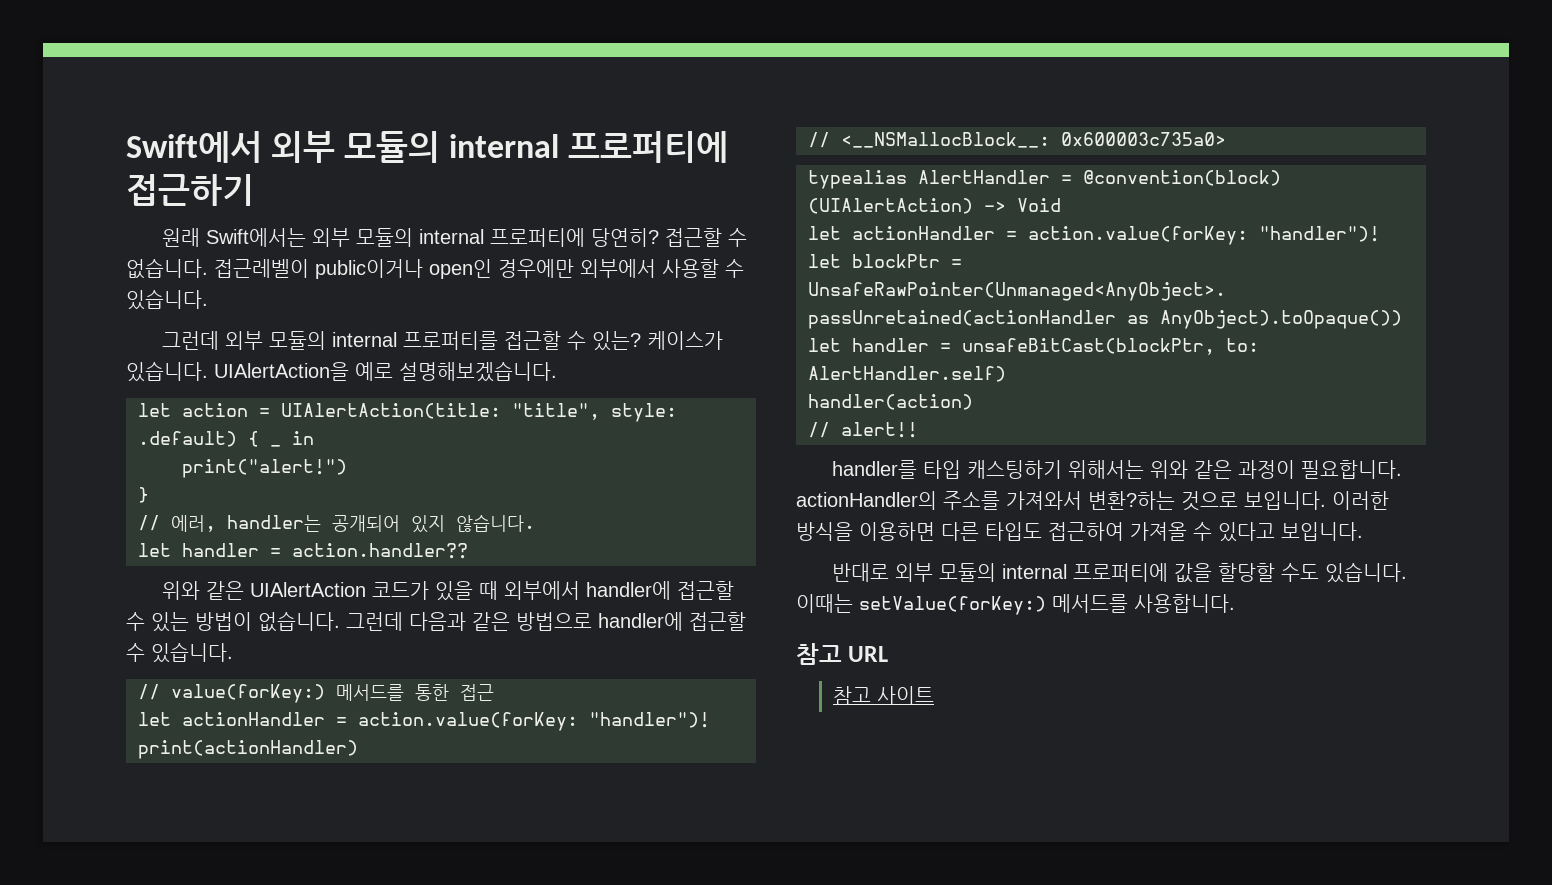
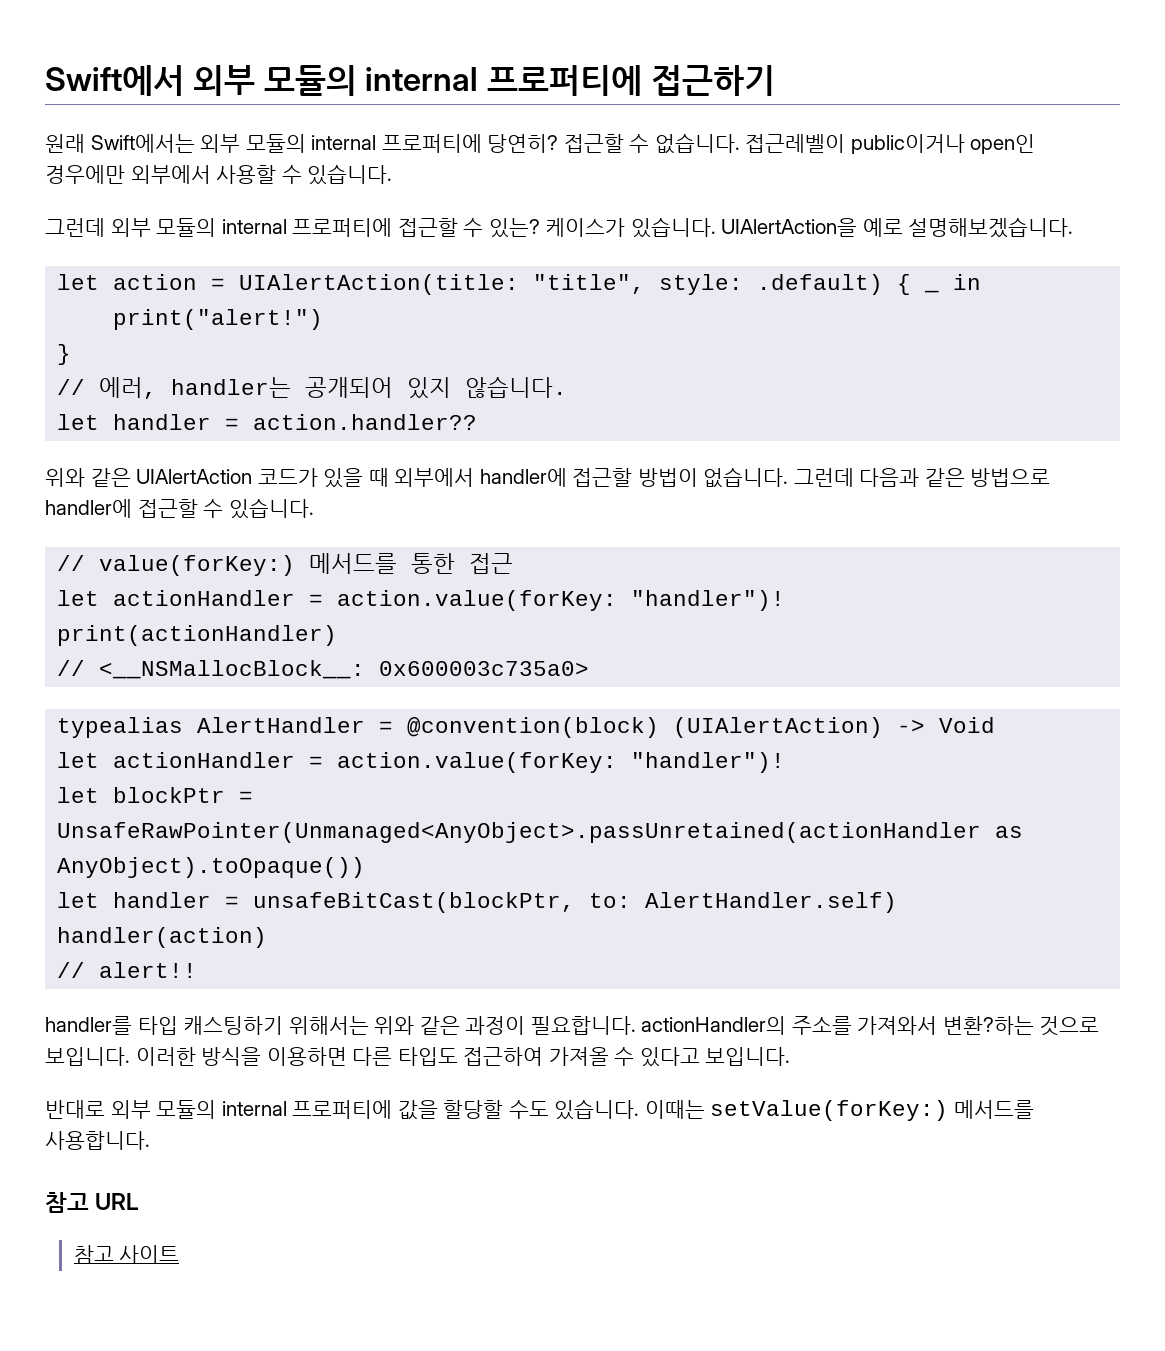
- 그런데 외부 모듈의 internal 프로퍼티를 접근할 수 있는?
+ 그런데 외부 모듈의 internal 프로퍼티에 접근할 수 있는?
- 위와 같은 UIAlertAction 코드가 있을 때 외부에서 handler에 접근할 수 있는 방법이 없습니다.
+ 위와 같은 UIAlertAction 코드가 있을 때 외부에서 handler에 접근할 방법이 없습니다.

